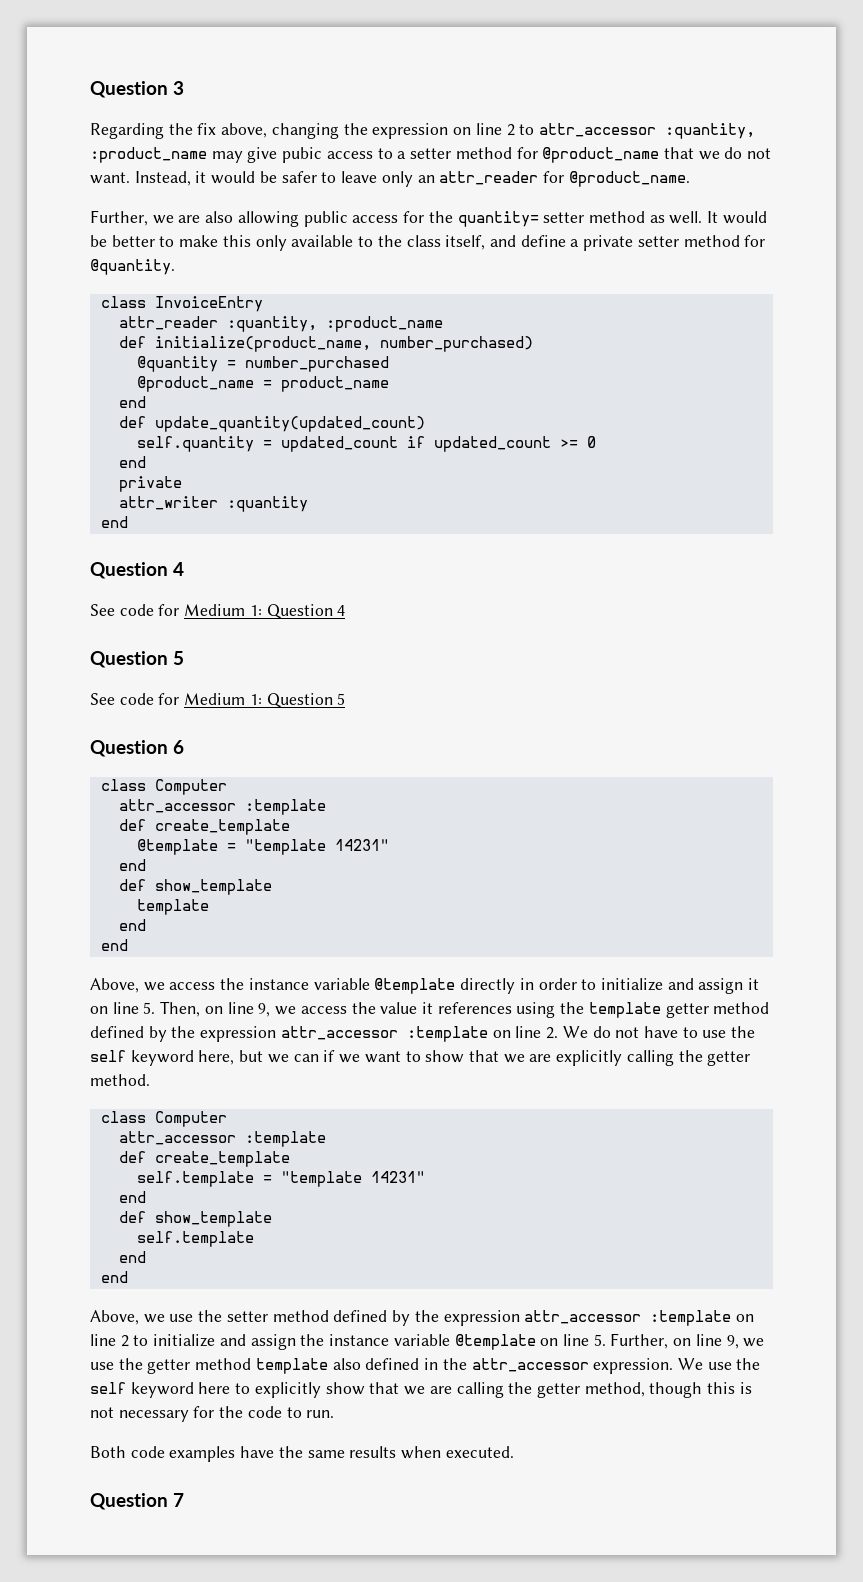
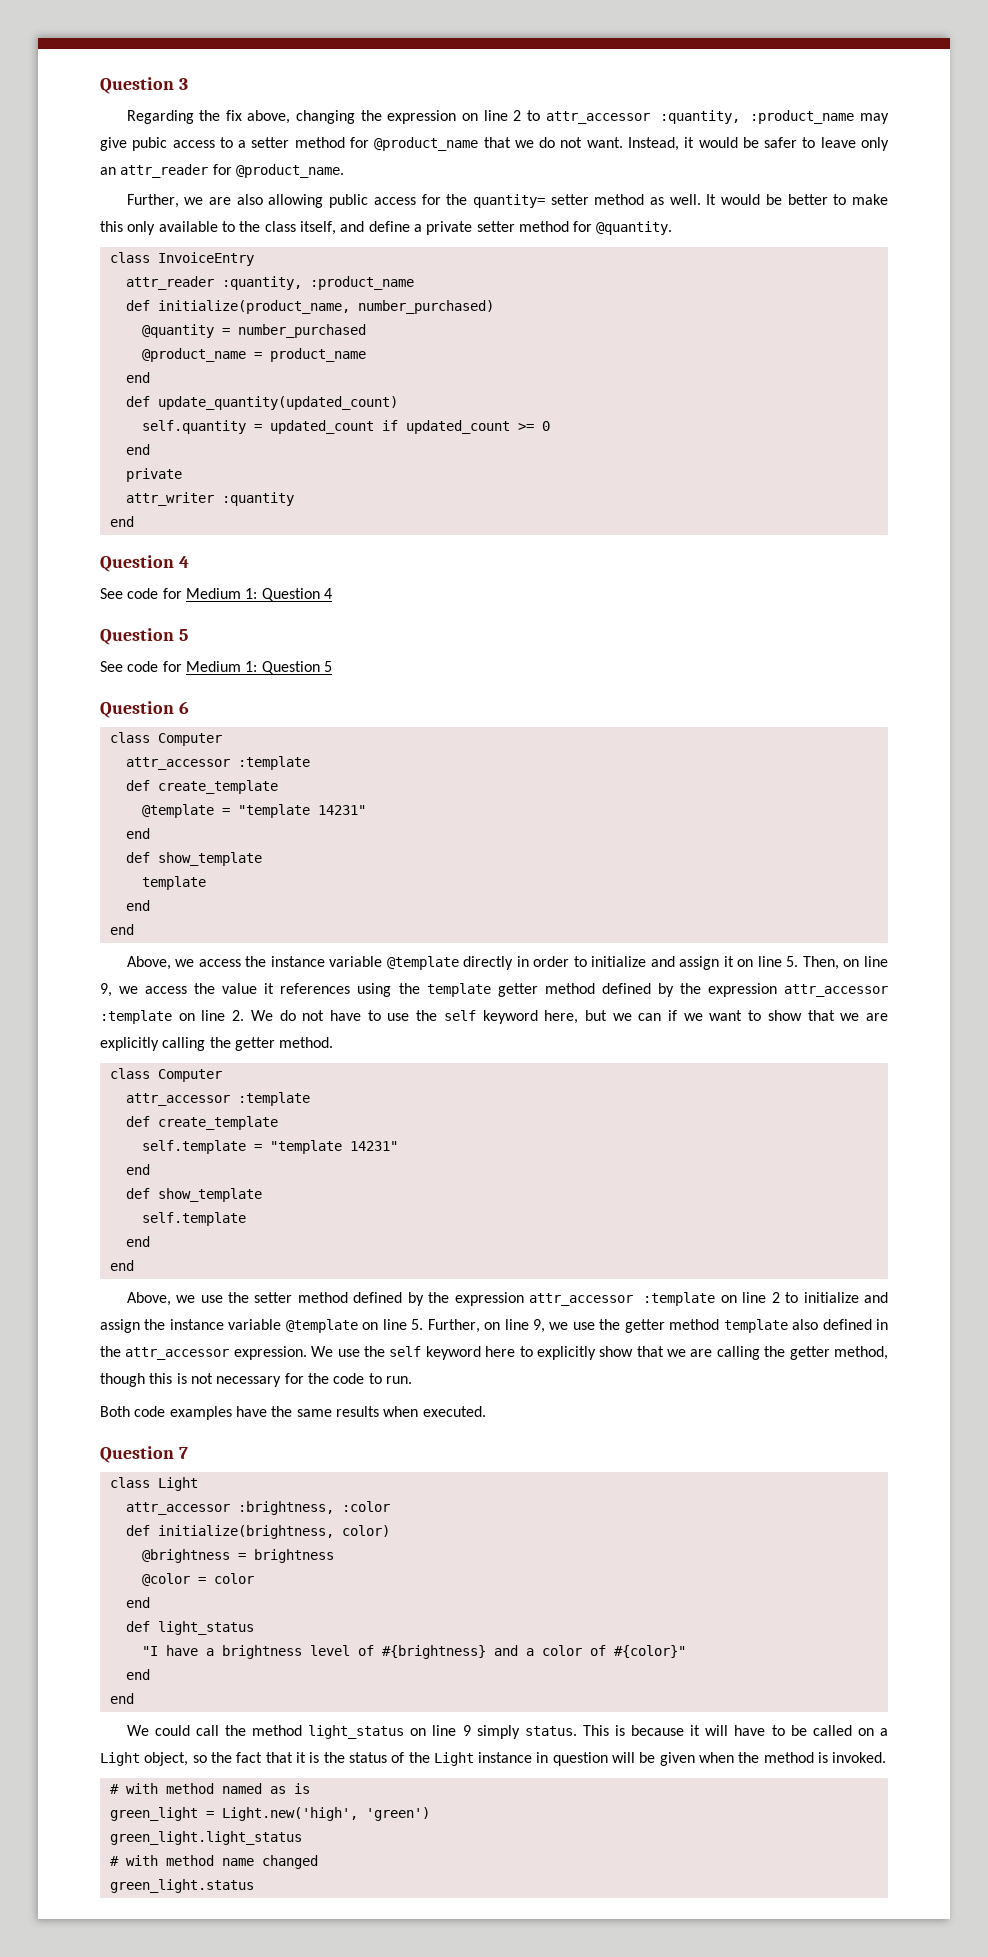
+ class Light
+ attr_accessor :brightness, :color
+ def initialize(brightness, color)
+ @brightness = brightness
+ @color = color
+ end
+ def light_status
+ "I have a brightness level of #{brightness} and a color of #{color}"
+ end
+ end
+ We could call the method light_status on line 9 simply status. This is because it will have to be called on a Light object, so the fact that it is the status of the Light instance in question will be given when the method is invoked.
+ # with method named as is
+ green_light = Light.new('high', 'green')
+ green_light.light_status
+ # with method name changed
+ green_light.status

